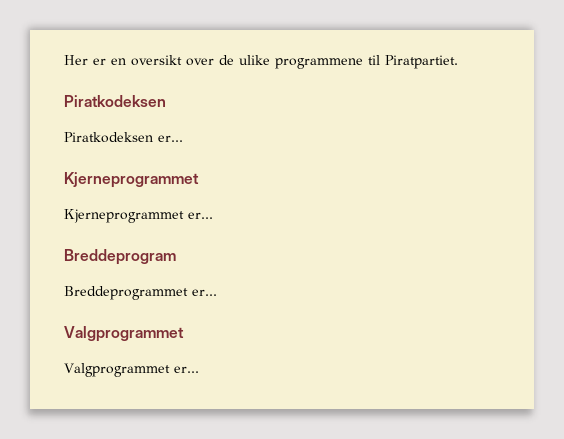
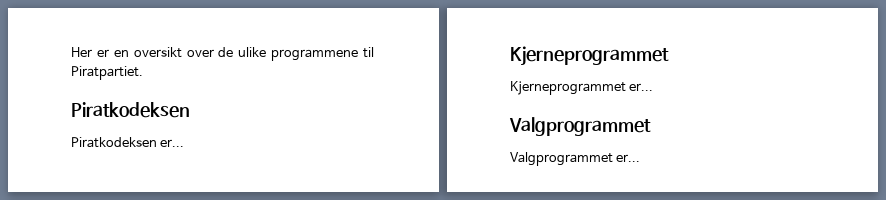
- Breddeprogram
- Breddeprogrammet er...

